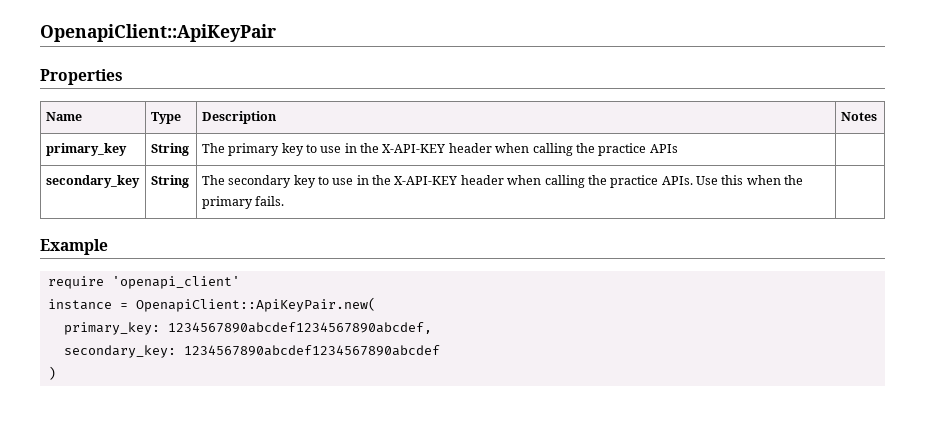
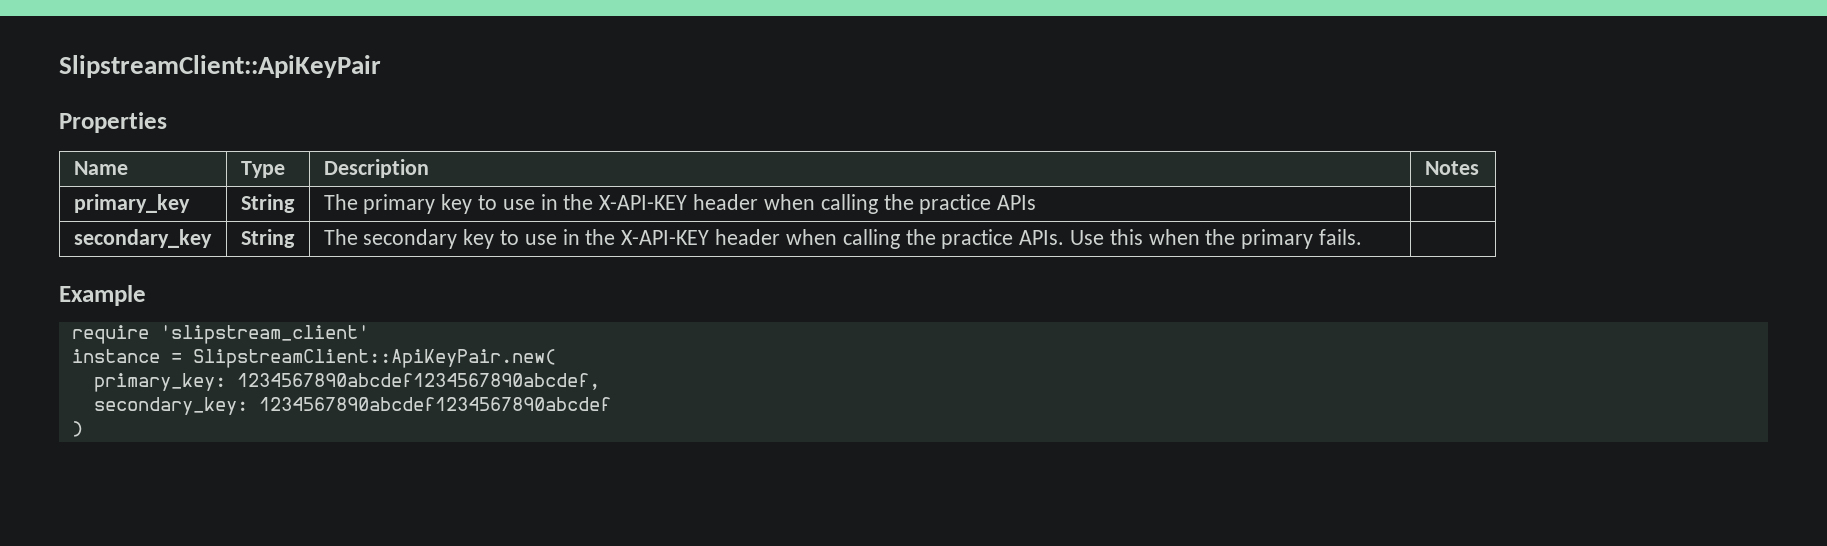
- OpenapiClient::ApiKeyPair
+ SlipstreamClient::ApiKeyPair
- require 'openapi_client'
+ require 'slipstream_client'
- instance = OpenapiClient::ApiKeyPair.new(
+ instance = SlipstreamClient::ApiKeyPair.new(

